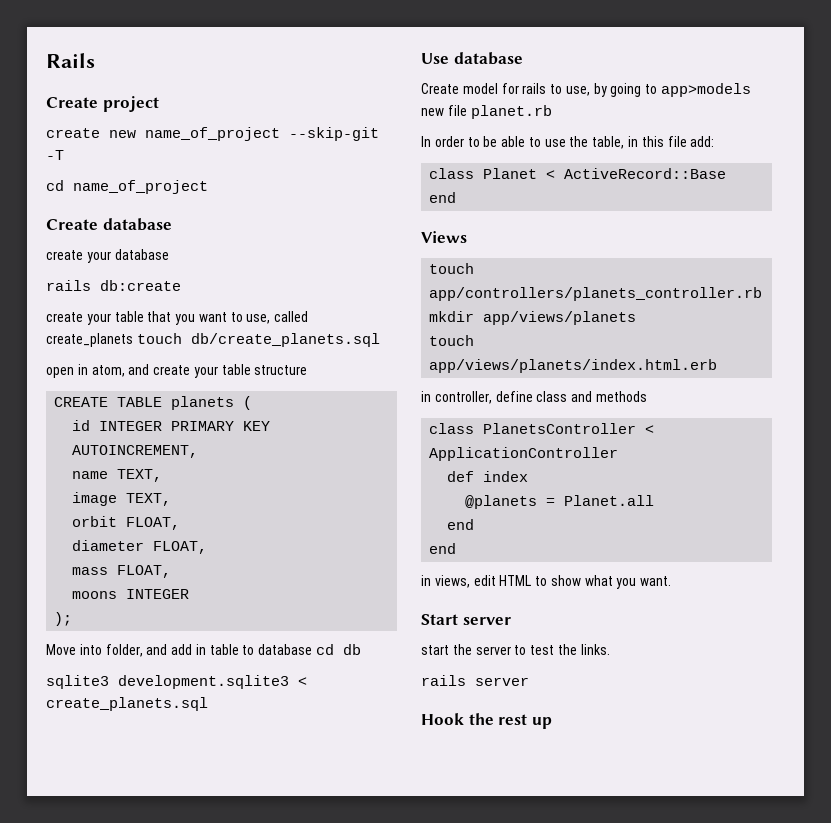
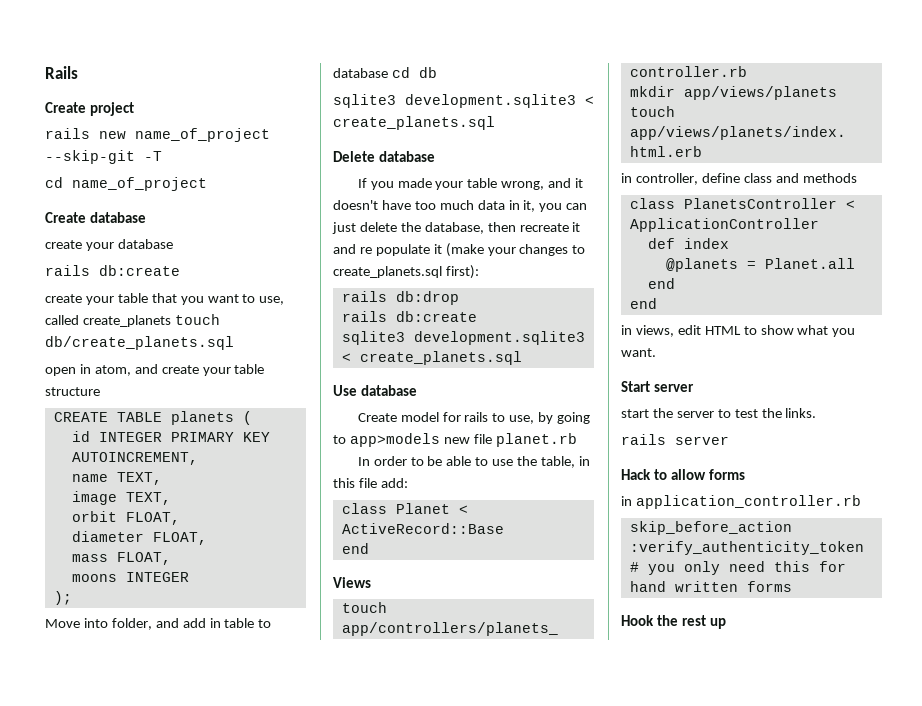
- create new name_of_project --skip-git -T
+ rails new name_of_project --skip-git -T
+ Delete database
+ If you made your table wrong, and it doesn't have too much data in it, you can just delete the database, then recreate it and re populate it (make your changes to create_planets.sql first):
+ rails db:drop
+ rails db:create
+ sqlite3 development.sqlite3 < create_planets.sql
+ Hack to allow forms
+ in application_controller.rb
+ skip_before_action :verify_authenticity_token # you only need this for hand written forms

